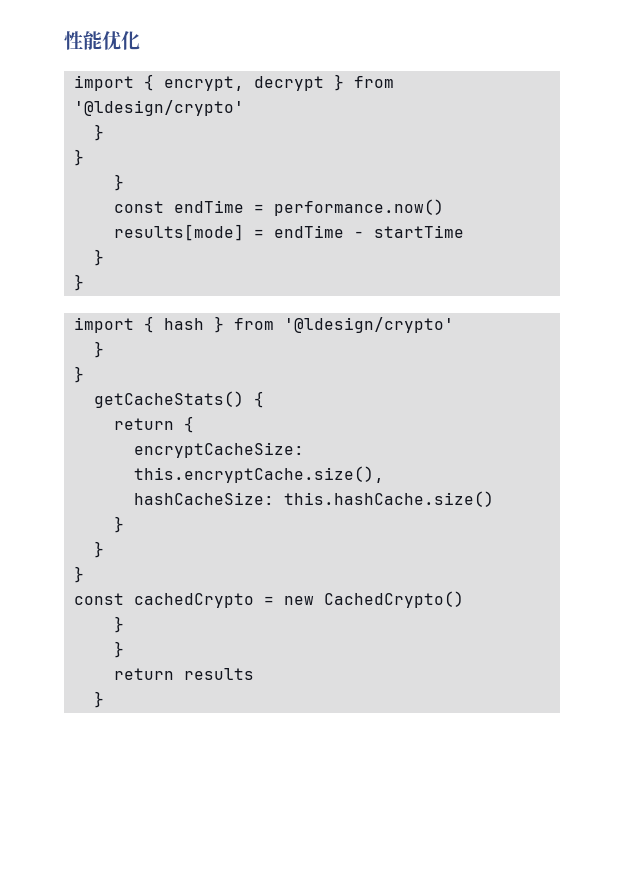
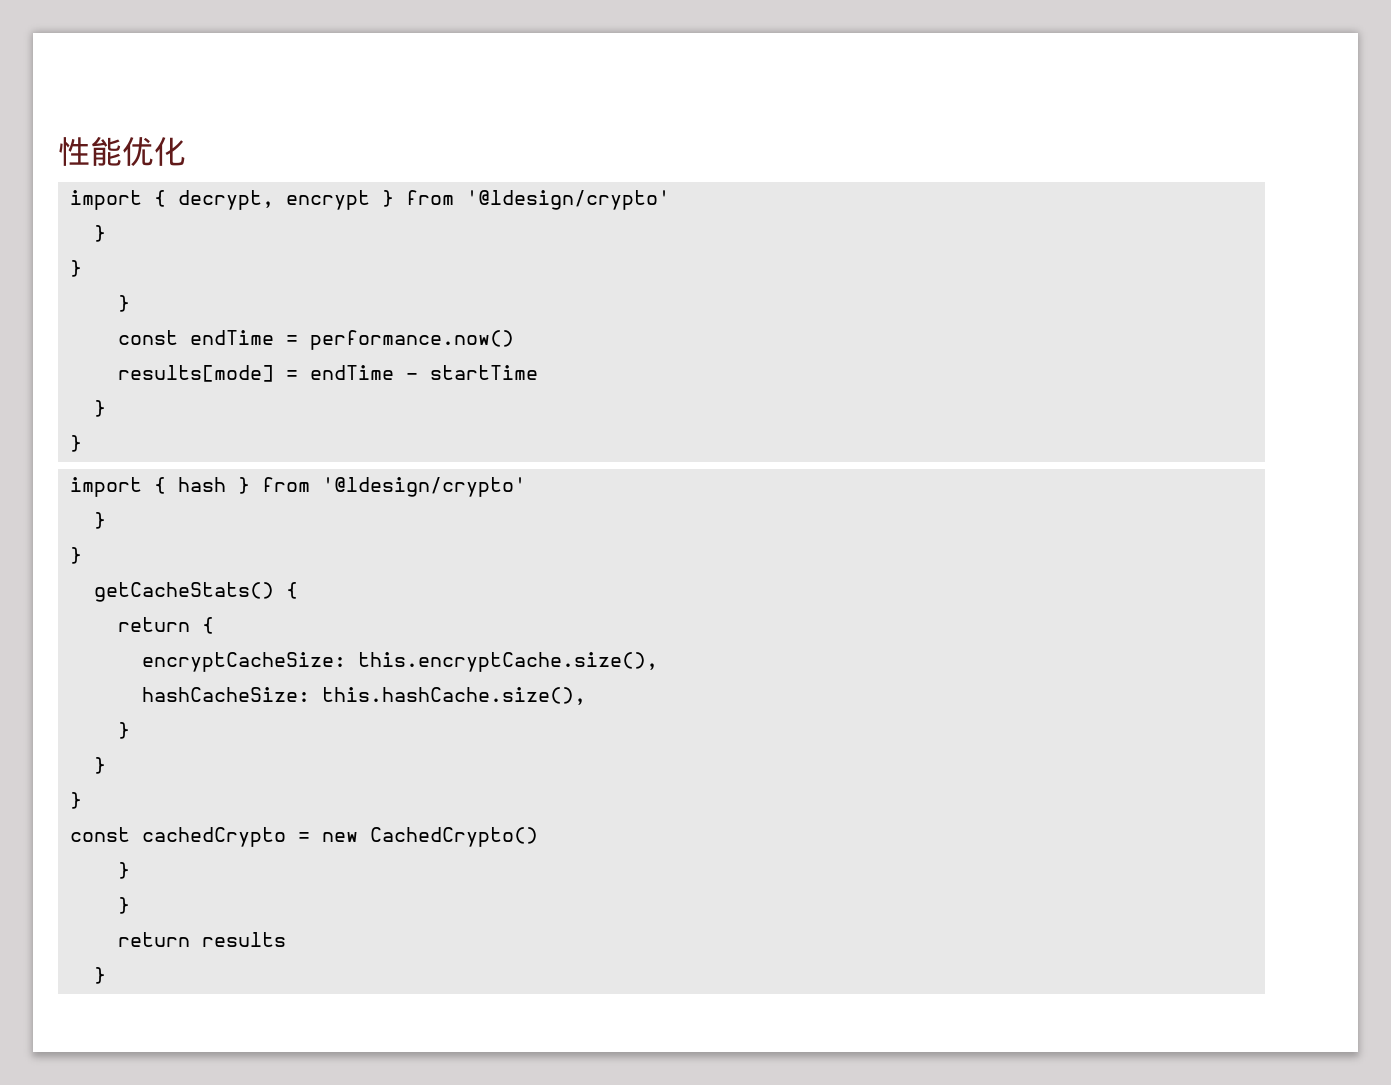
- import { encrypt, decrypt } from '@ldesign/crypto'
+ import { decrypt, encrypt } from '@ldesign/crypto'
- hashCacheSize: this.hashCache.size()
+ hashCacheSize: this.hashCache.size(),

